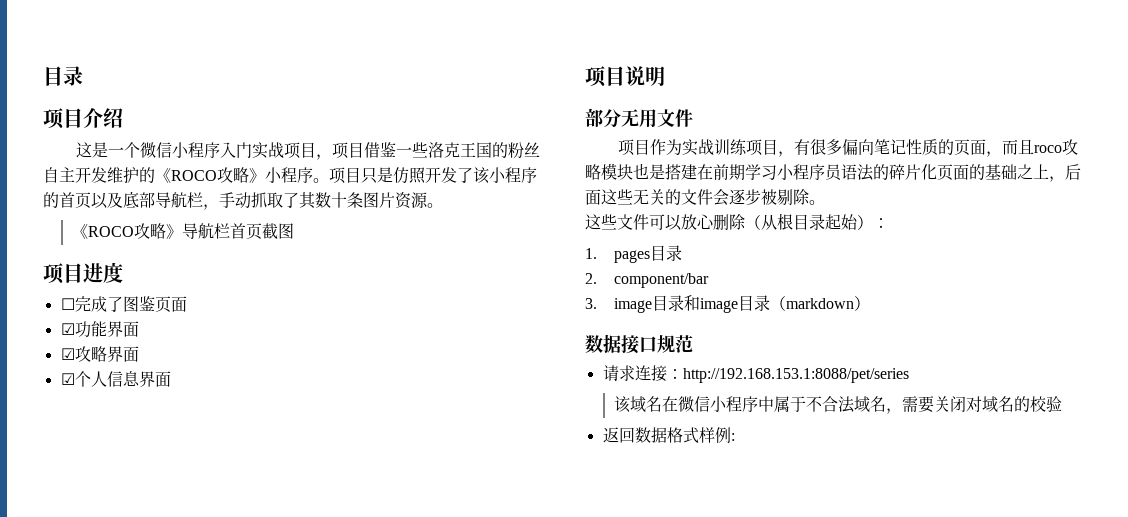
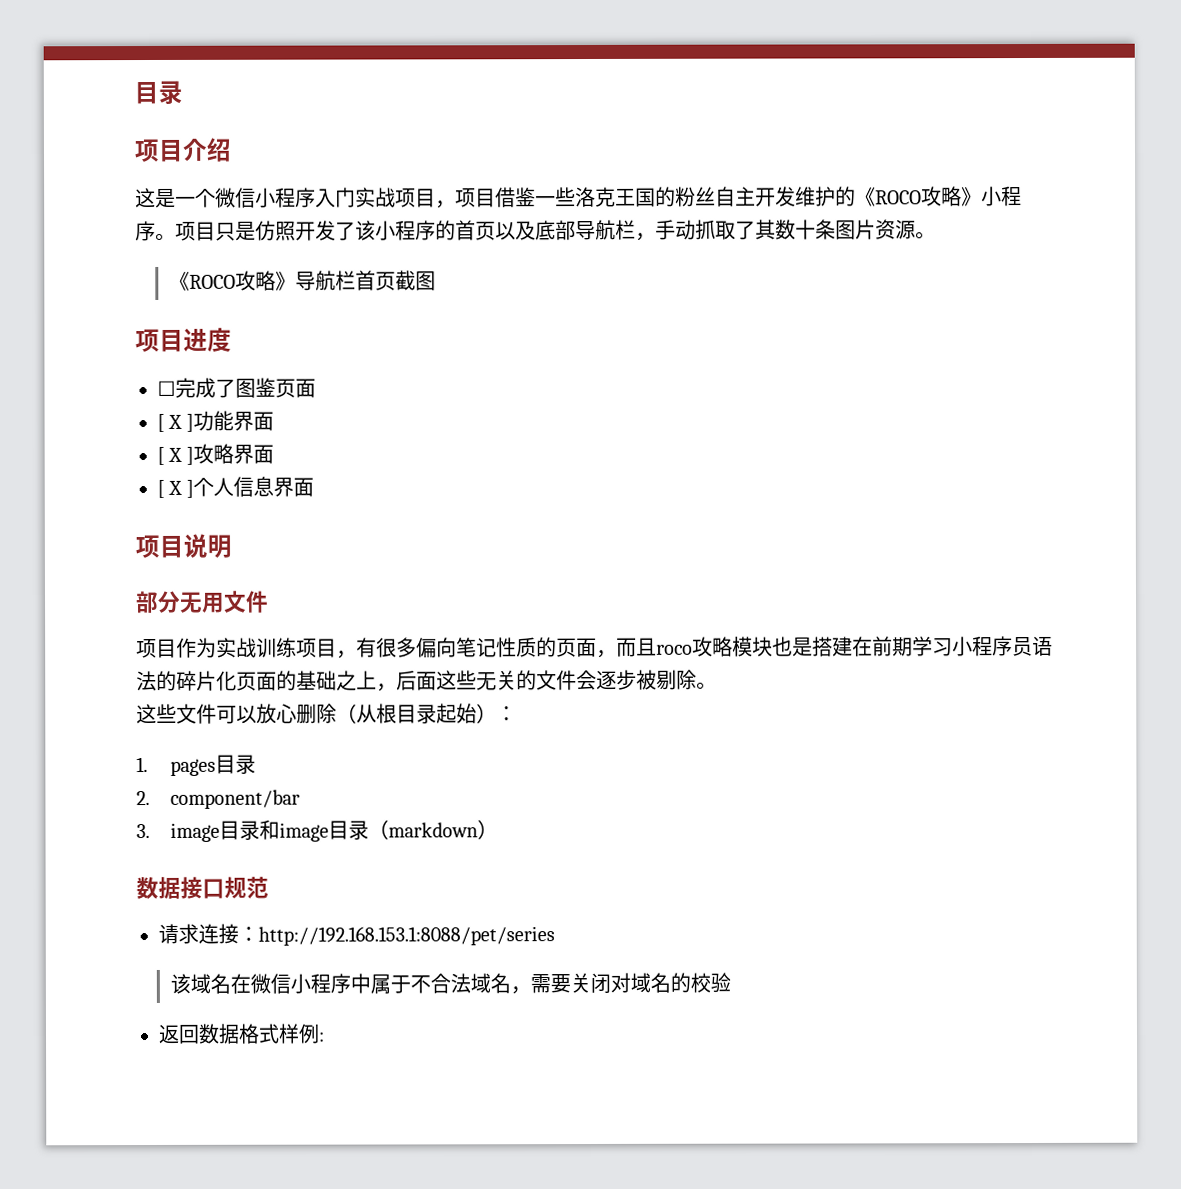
- ☑功能界面
+ [ X ]功能界面
- ☑攻略界面
+ [ X ]攻略界面
- ☑个人信息界面
+ [ X ]个人信息界面

